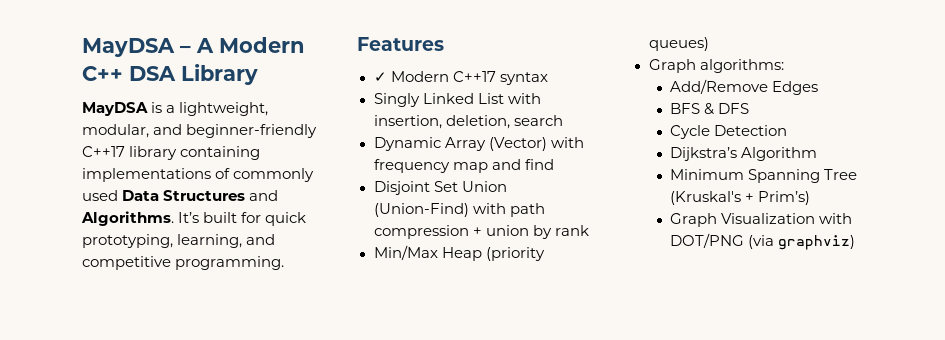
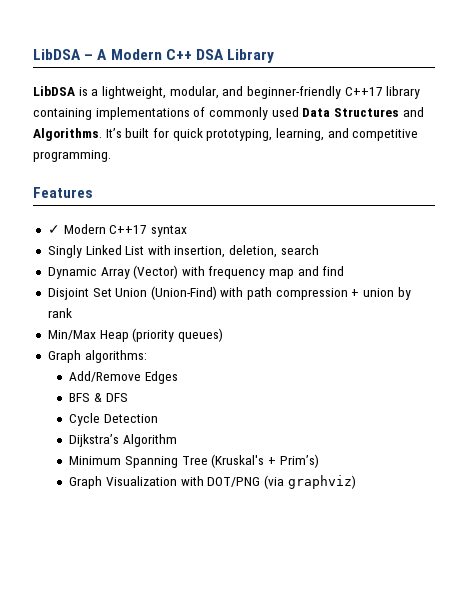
- MayDSA – A Modern C++ DSA Library
+ LibDSA – A Modern C++ DSA Library
- MayDSA is a lightweight, modular, and beginner-friendly C++17 library containing implementations of commonly used Data Structures and Algorithms.
+ LibDSA is a lightweight, modular, and beginner-friendly C++17 library containing implementations of commonly used Data Structures and Algorithms.

